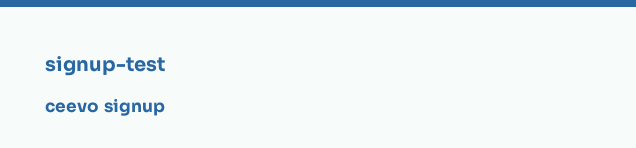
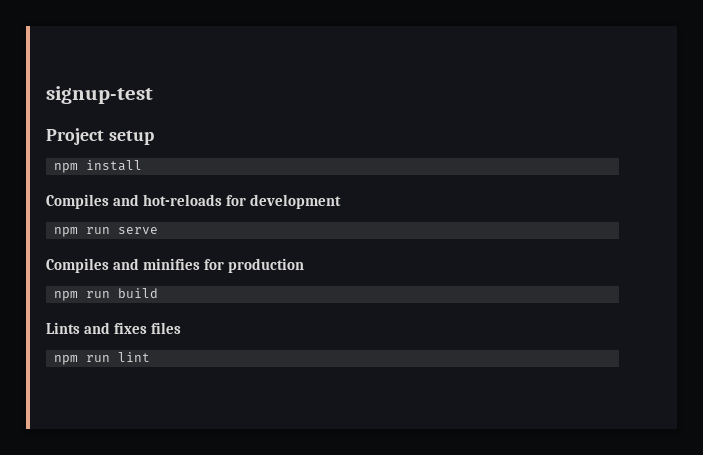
- ceevo signup
+ Project setup
+ npm install
+ Compiles and hot-reloads for development
+ npm run serve
+ Compiles and minifies for production
+ npm run build
+ Lints and fixes files
+ npm run lint

